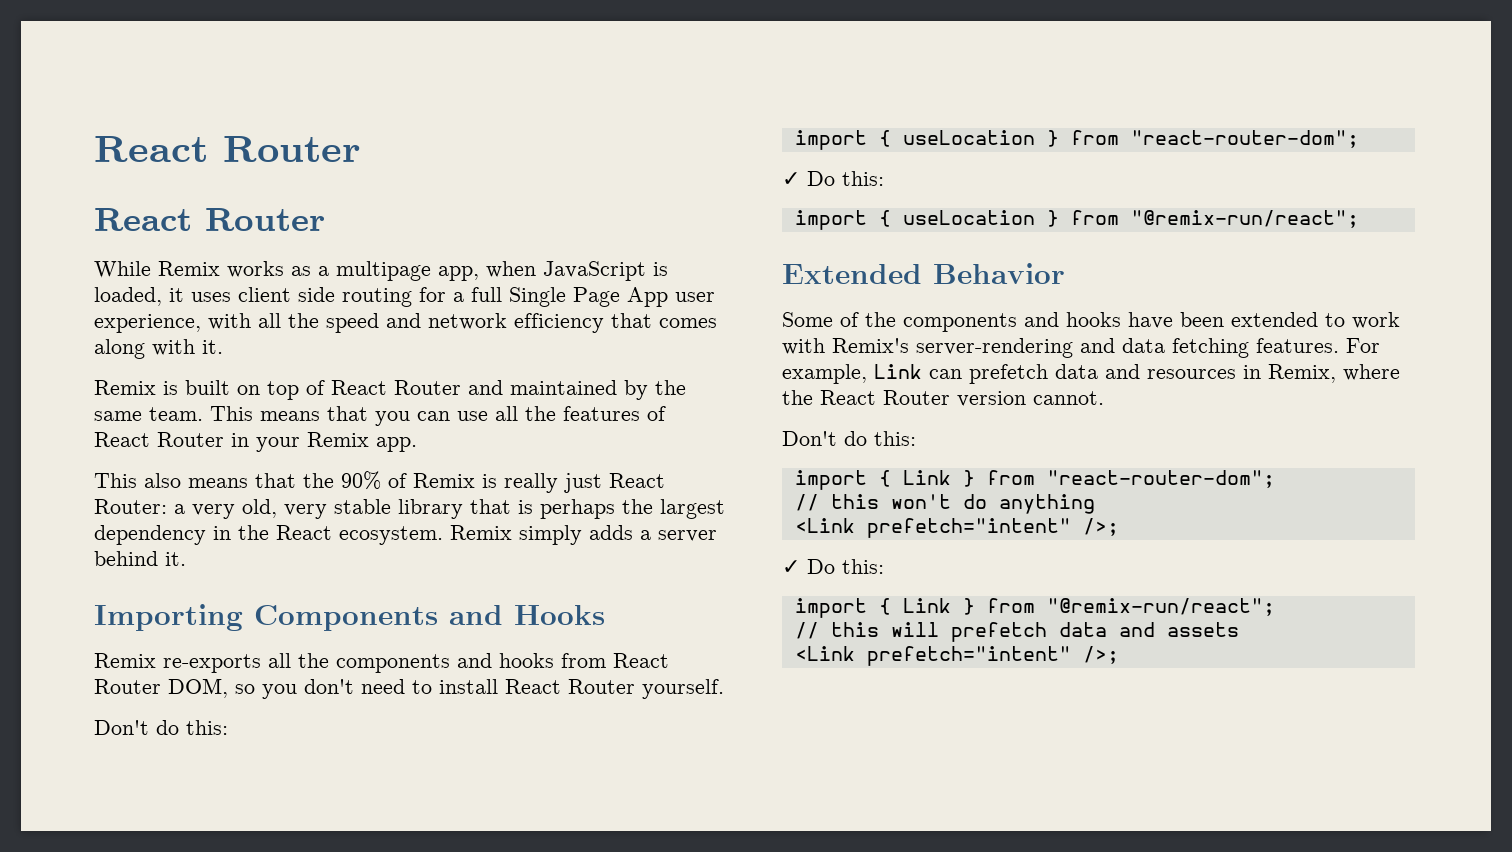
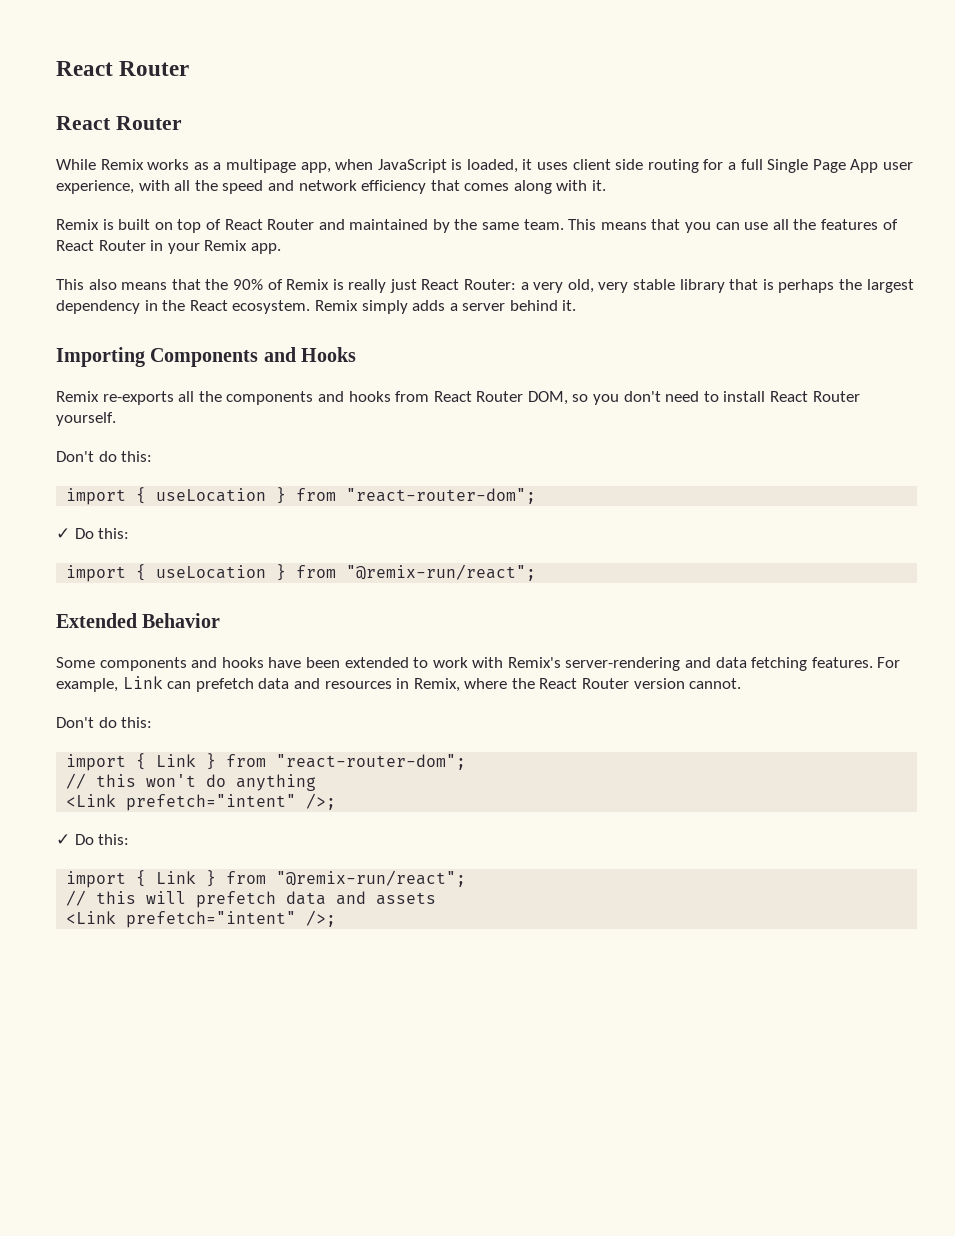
- Some of the components and hooks have been extended to work with Remix's server-rendering and data fetching features.
+ Some components and hooks have been extended to work with Remix's server-rendering and data fetching features.

